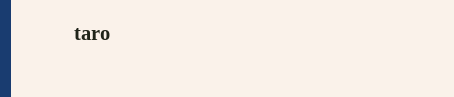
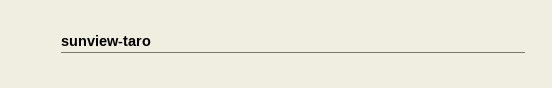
- taro
+ sunview-taro

